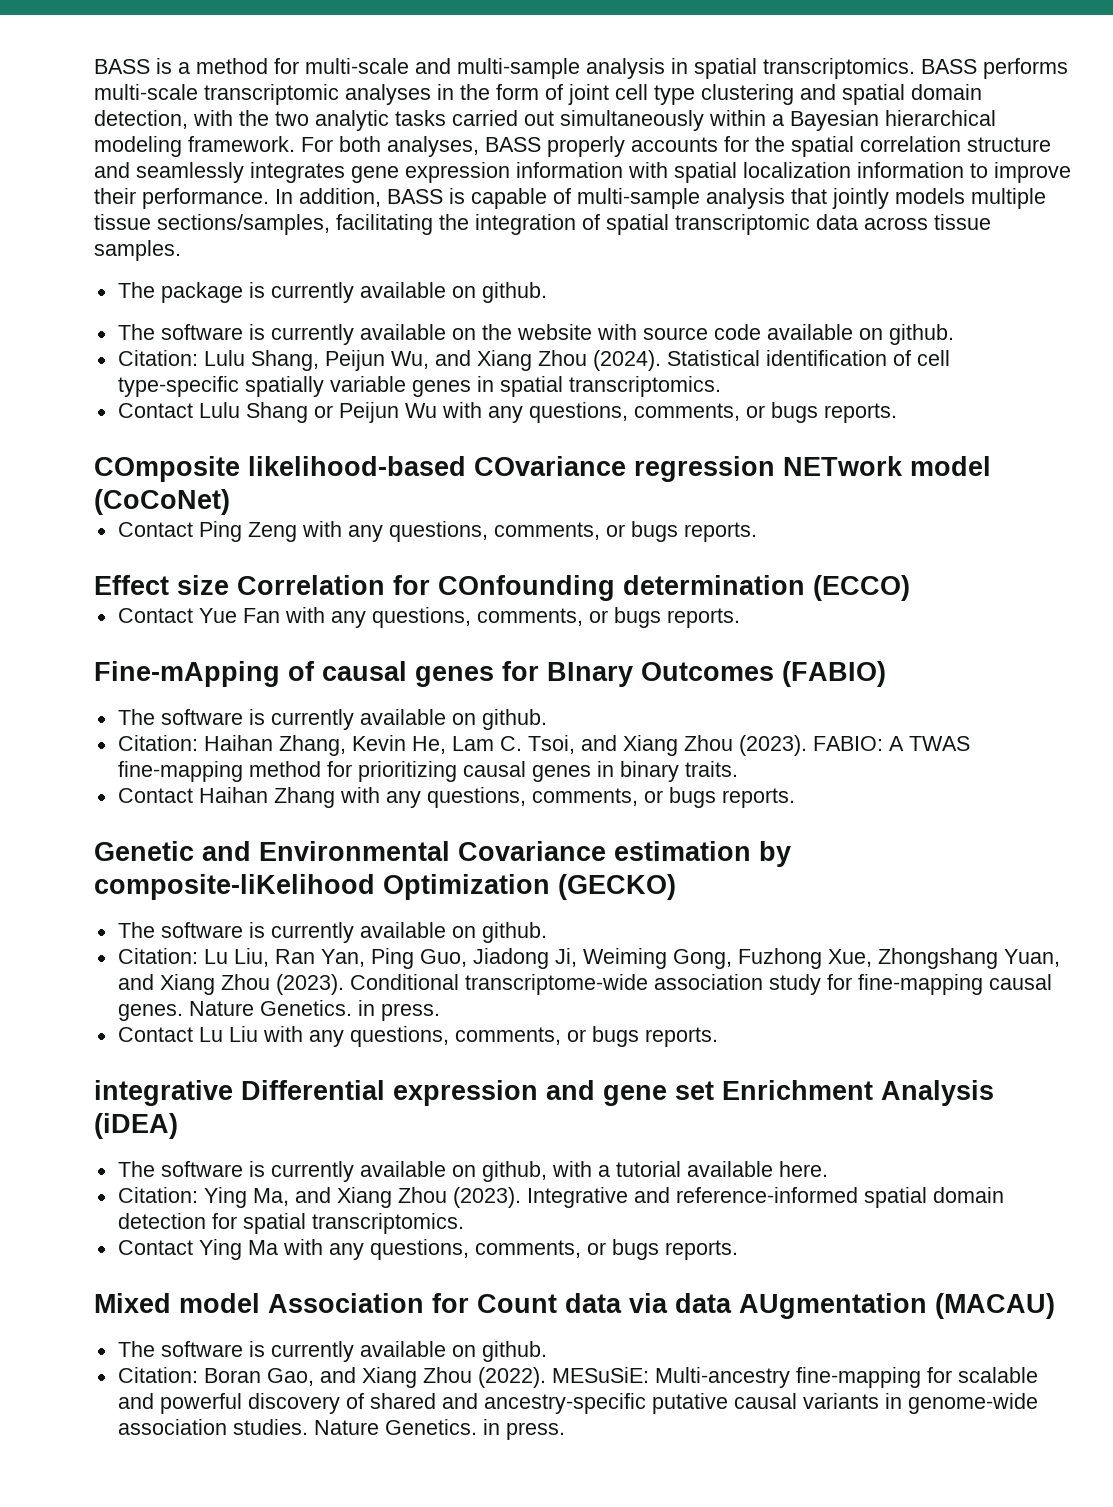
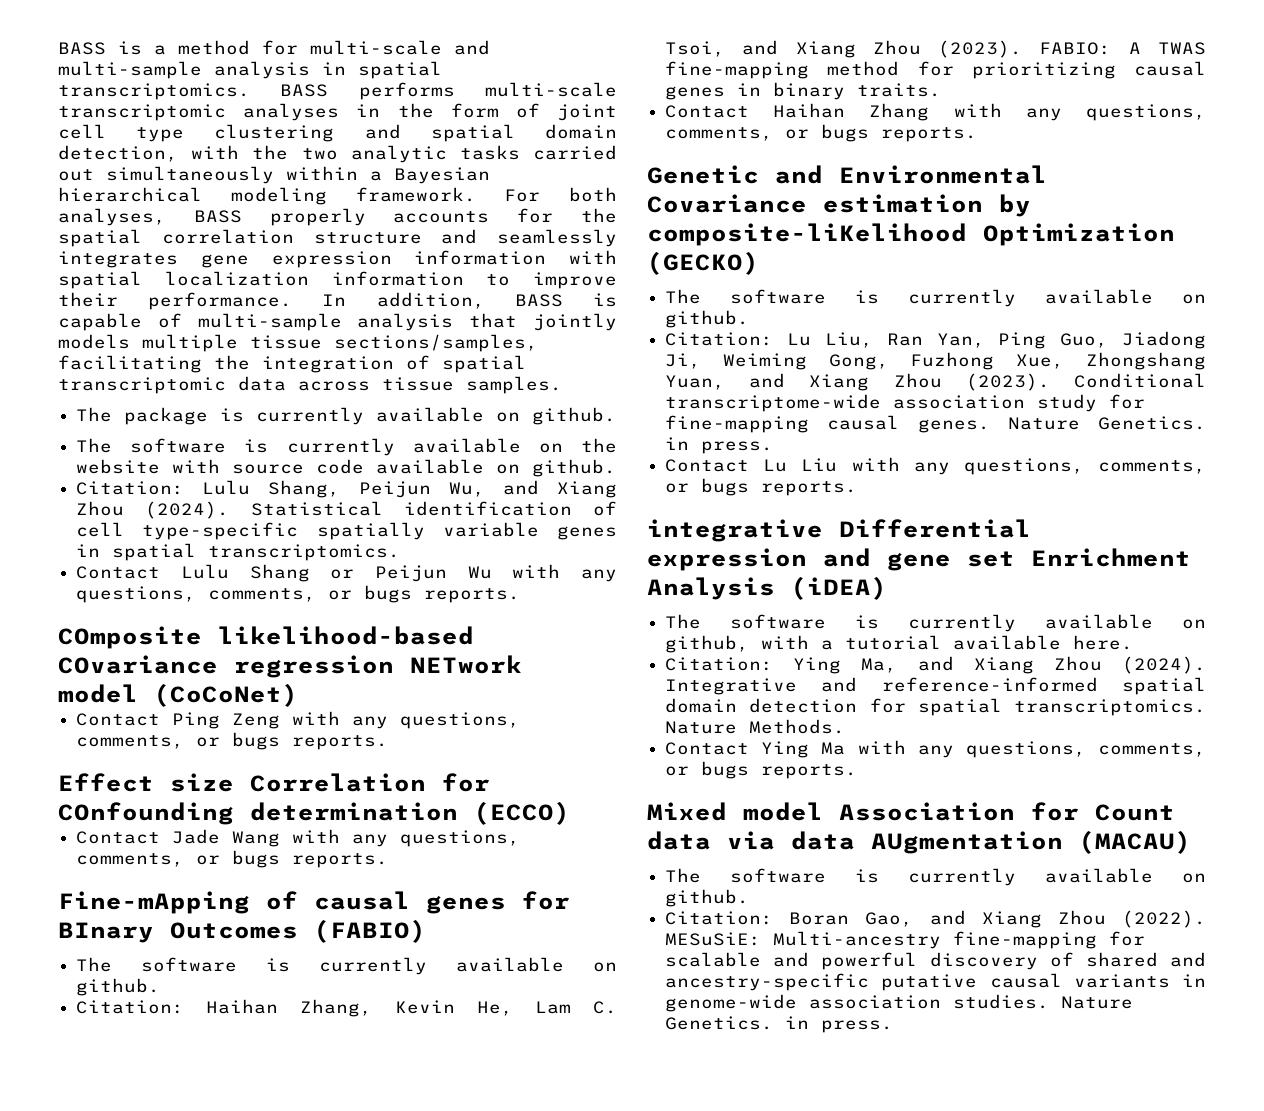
- Contact Yue Fan with any questions, comments, or bugs reports.
+ Contact Jade Wang with any questions, comments, or bugs reports.
- Citation: Ying Ma, and Xiang Zhou (2023).
+ Citation: Ying Ma, and Xiang Zhou (2024).
+ Nature Methods.

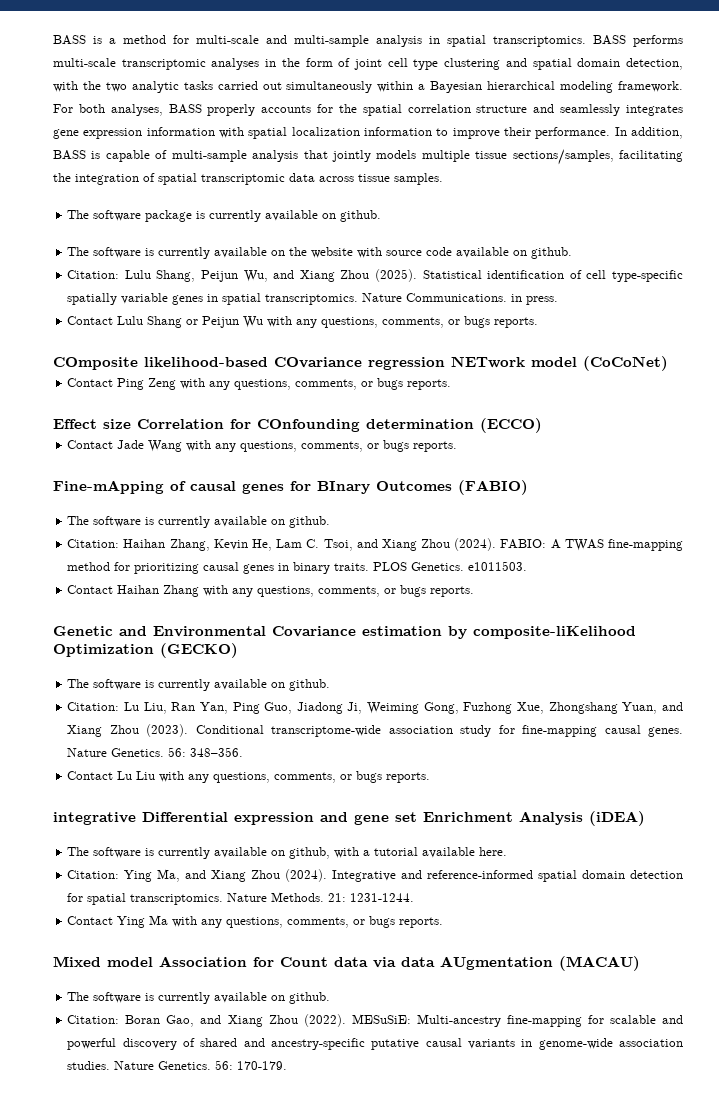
- The package is currently available on github.
+ The software package is currently available on github.
- Citation: Lulu Shang, Peijun Wu, and Xiang Zhou (2024).
+ Citation: Lulu Shang, Peijun Wu, and Xiang Zhou (2025).
+ Nature Communications. in press.
- Citation: Haihan Zhang, Kevin He, Lam C. Tsoi, and Xiang Zhou (2023).
+ Citation: Haihan Zhang, Kevin He, Lam C. Tsoi, and Xiang Zhou (2024).
+ PLOS Genetics. e1011503.
- Conditional transcriptome-wide association study for fine-mapping causal genes. Nature Genetics. in press.
+ Conditional transcriptome-wide association study for fine-mapping causal genes. Nature Genetics. 56: 348–356.
+ 21: 1231-1244.
- MESuSiE: Multi-ancestry fine-mapping for scalable and powerful discovery of shared and ancestry-specific putative causal variants in genome-wide association studies. Nature Genetics. in press.
+ MESuSiE: Multi-ancestry fine-mapping for scalable and powerful discovery of shared and ancestry-specific putative causal variants in genome-wide association studies. Nature Genetics. 56: 170-179.

